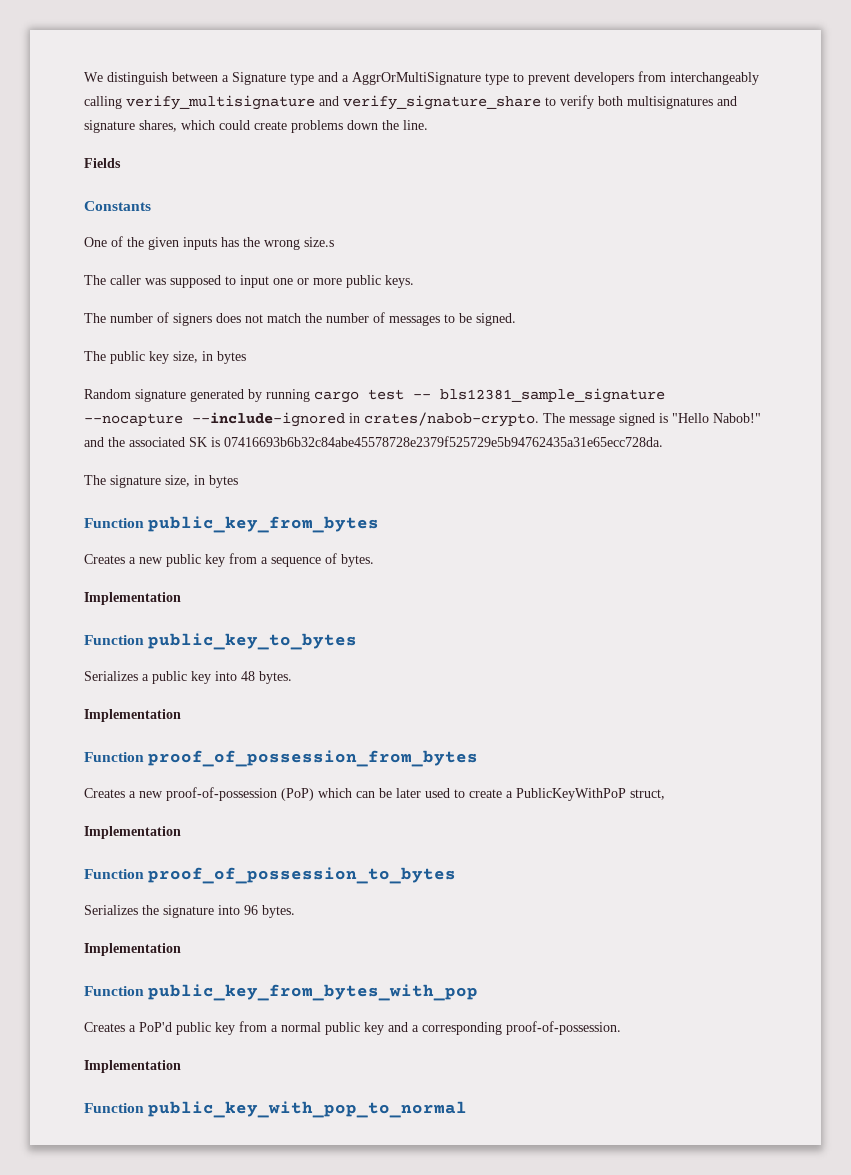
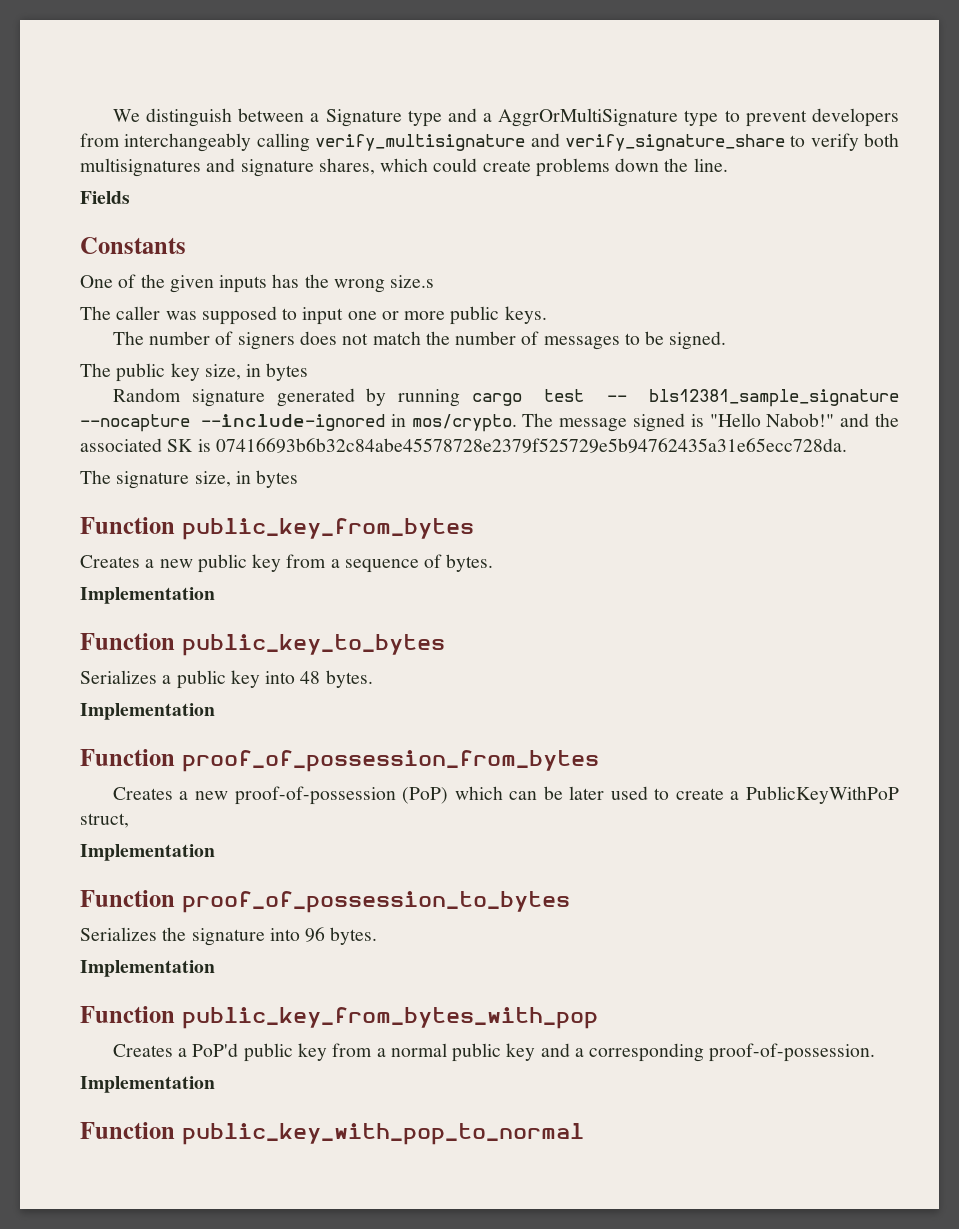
- Random signature generated by running cargo test -- bls12381_sample_signature --nocapture --include-ignored in crates/nabob-crypto.
+ Random signature generated by running cargo test -- bls12381_sample_signature --nocapture --include-ignored in mos/crypto.

